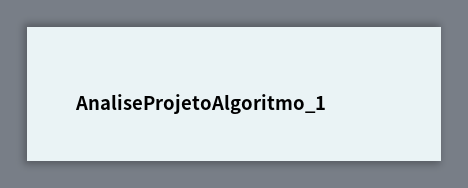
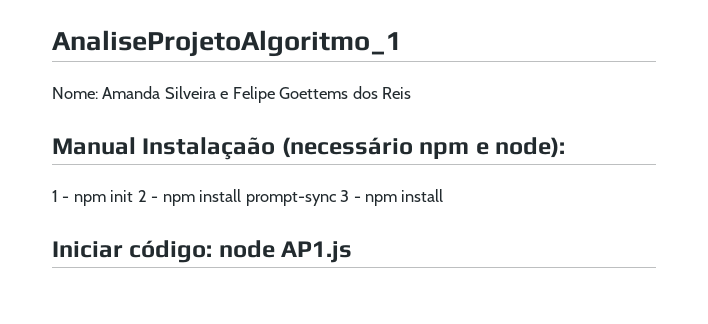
+ Nome: Amanda Silveira e Felipe Goettems dos Reis
+ Manual Instalaçaão (necessário npm e node):
+ 1 - npm init 2 - npm install prompt-sync 3 - npm install
+ Iniciar código: node AP1.js

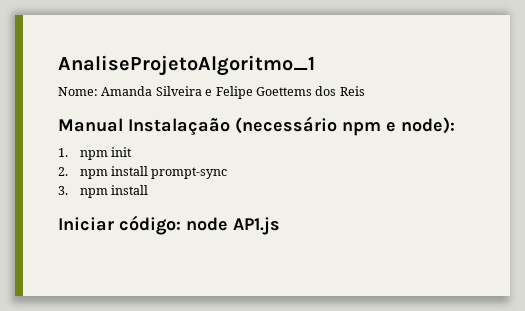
- 1 - npm init 2 - npm install prompt-sync 3 - npm install
+ 1. npm init
+ 2. npm install prompt-sync
+ 3. npm install

